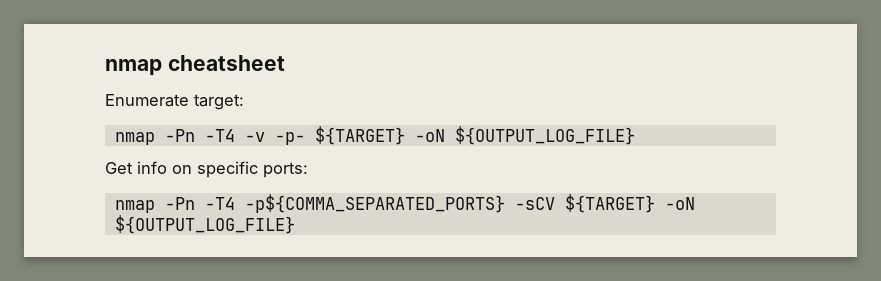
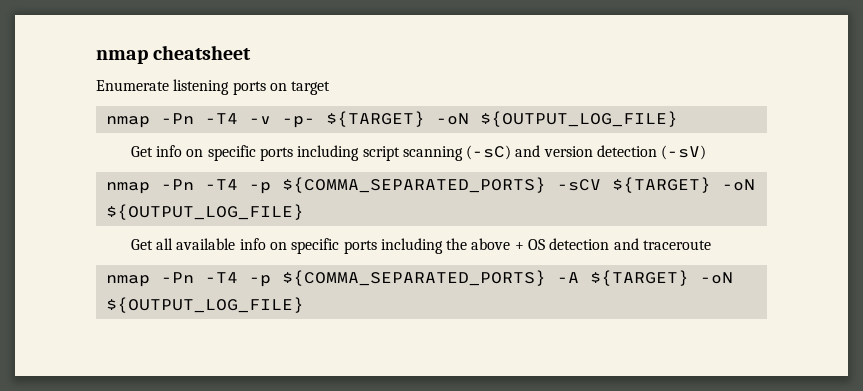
- Enumerate target:
+ Enumerate listening ports on target
- Get info on specific ports:
- nmap -Pn -T4 -p${COMMA_SEPARATED_PORTS} -sCV ${TARGET} -oN ${OUTPUT_LOG_FILE}
+ Get info on specific ports including script scanning (-sC) and version detection (-sV)
+ nmap -Pn -T4 -p ${COMMA_SEPARATED_PORTS} -sCV ${TARGET} -oN ${OUTPUT_LOG_FILE}
+ Get all available info on specific ports including the above + OS detection and traceroute
+ nmap -Pn -T4 -p ${COMMA_SEPARATED_PORTS} -A ${TARGET} -oN ${OUTPUT_LOG_FILE}

